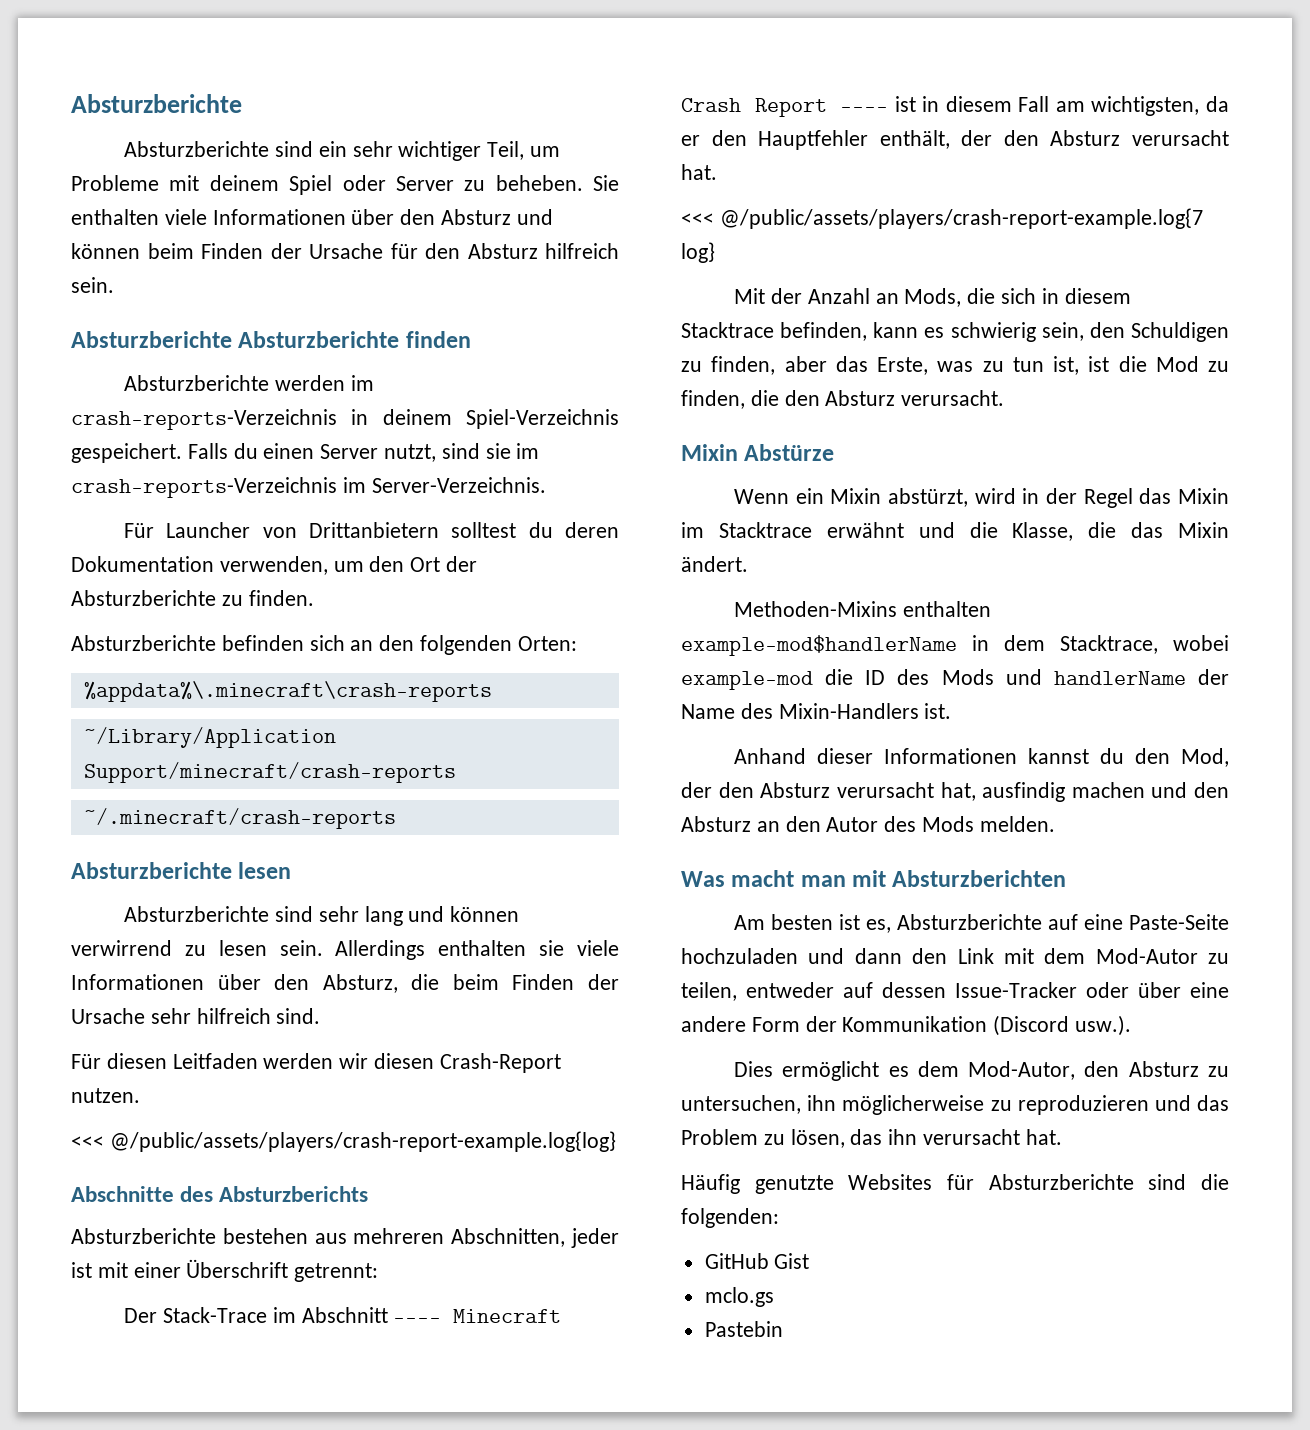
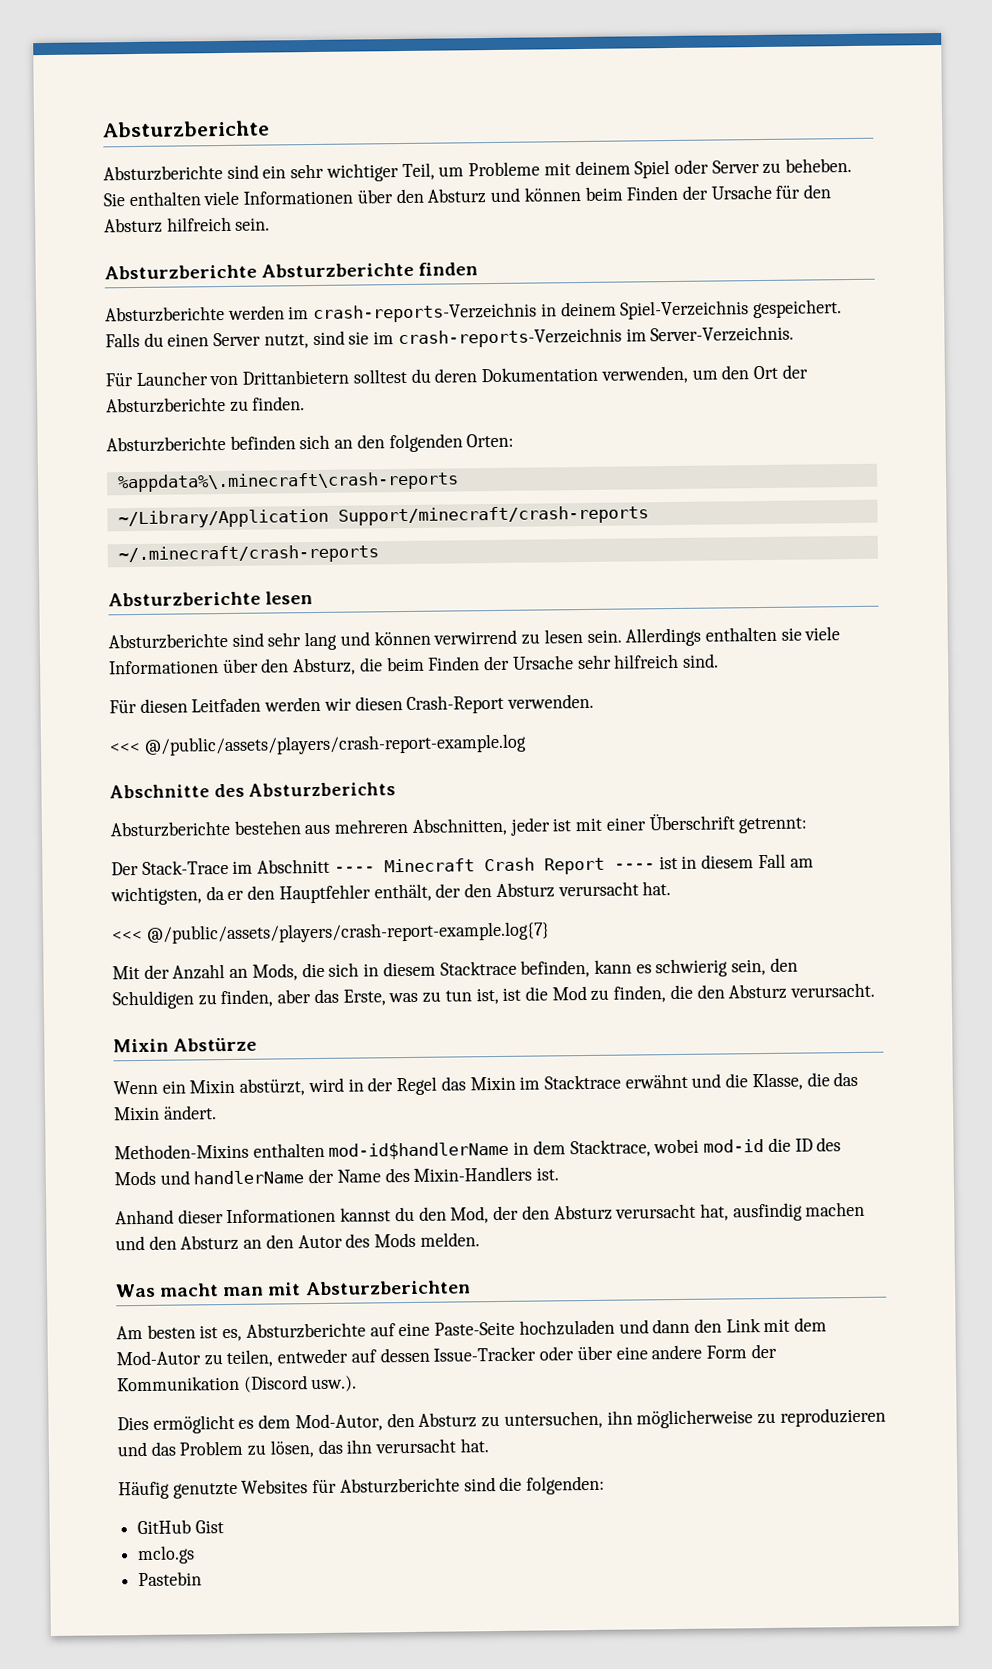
- Für diesen Leitfaden werden wir diesen Crash-Report nutzen.
- <<< @/public/assets/players/crash-report-example.log{log}
+ Für diesen Leitfaden werden wir diesen Crash-Report verwenden.
+ <<< @/public/assets/players/crash-report-example.log
- <<< @/public/assets/players/crash-report-example.log{7 log}
+ <<< @/public/assets/players/crash-report-example.log{7}
- Methoden-Mixins enthalten example-mod$handlerName in dem Stacktrace, wobei example-mod die ID des Mods und handlerName der Name des Mixin-Handlers ist.
+ Methoden-Mixins enthalten mod-id$handlerName in dem Stacktrace, wobei mod-id die ID des Mods und handlerName der Name des Mixin-Handlers ist.

